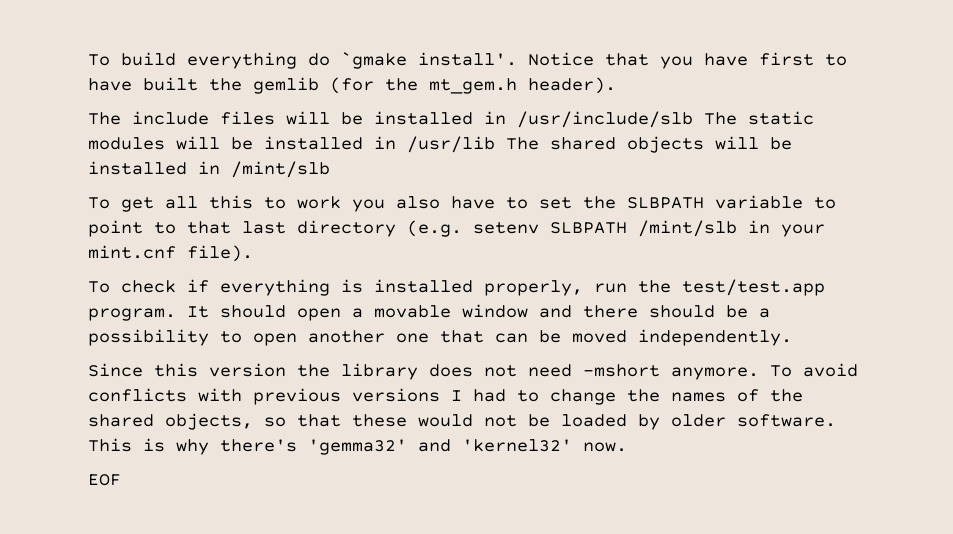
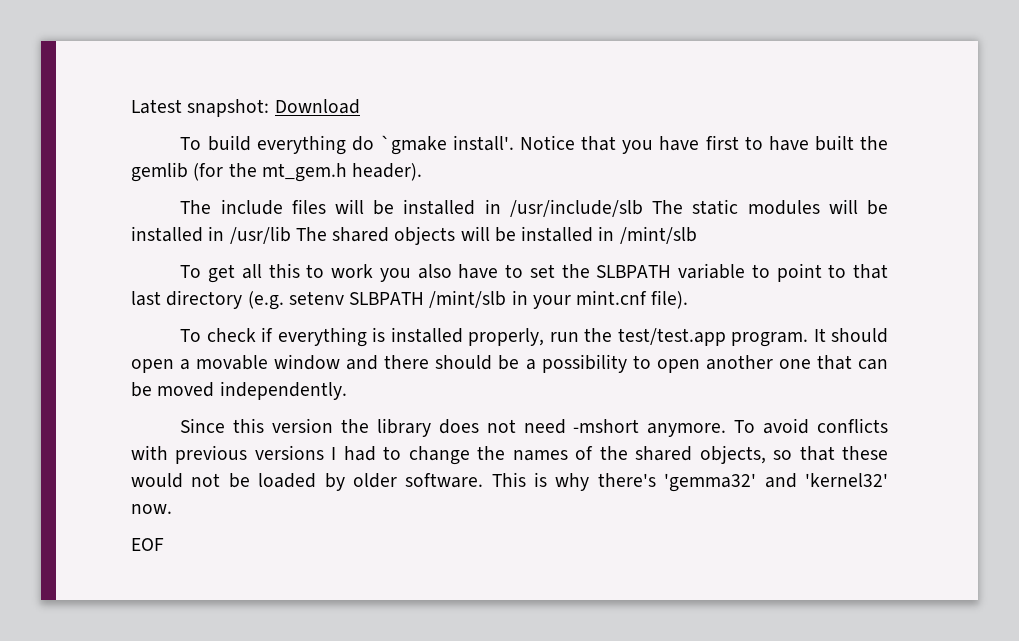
+ Latest snapshot: Download

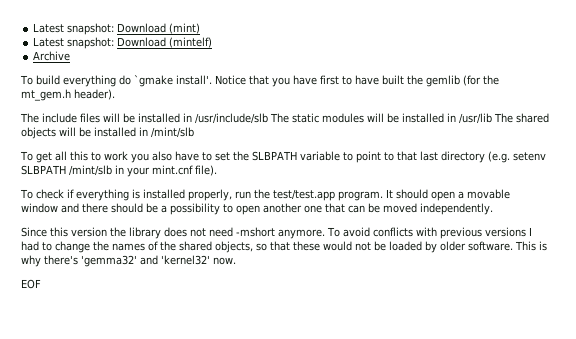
- Latest snapshot: Download
+ Latest snapshot: Download (mint)
+ Latest snapshot: Download (mintelf)
+ Archive

